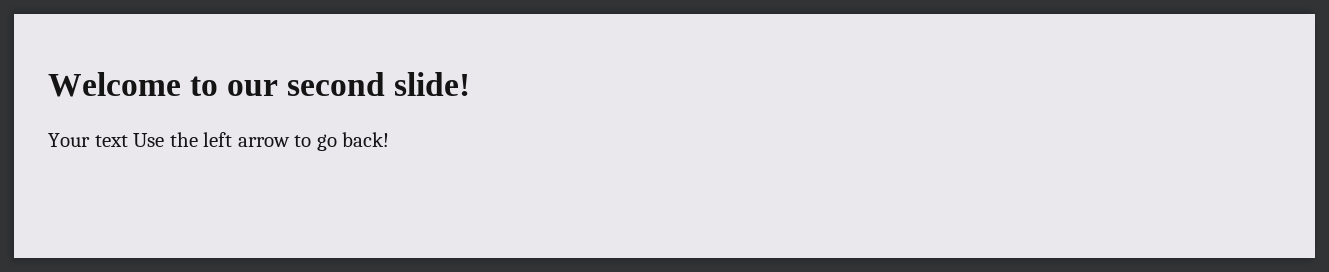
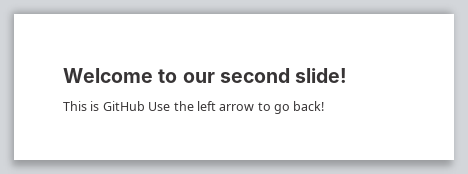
- Your text Use the left arrow to go back!
+ This is GitHub Use the left arrow to go back!

